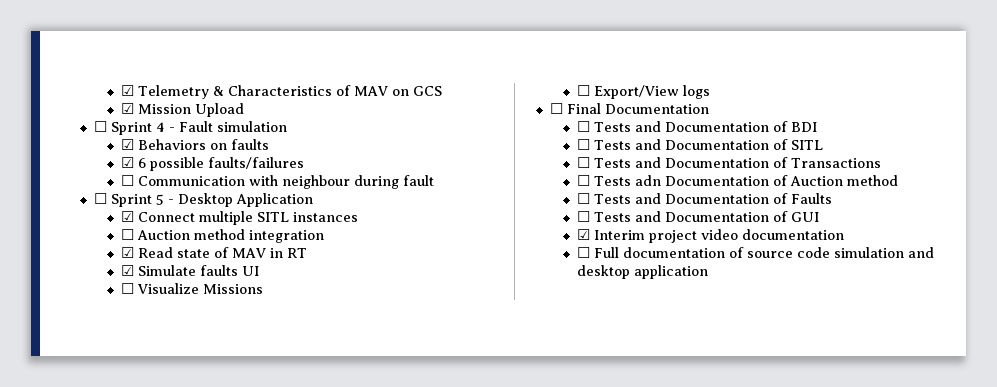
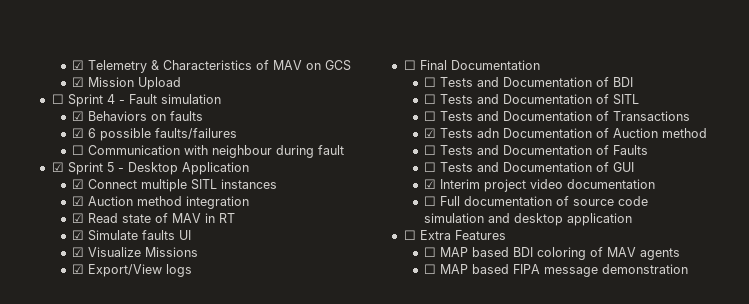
- ☐ Sprint 5 - Desktop Application
+ ☑ Sprint 5 - Desktop Application
- ☐ Auction method integration
+ ☑ Auction method integration
- ☐ Visualize Missions
+ ☑ Visualize Missions
- ☐ Export/View logs
+ ☑ Export/View logs
- ☐ Tests adn Documentation of Auction method
+ ☑ Tests adn Documentation of Auction method
+ ☐ Extra Features
+ ☐ MAP based BDI coloring of MAV agents
+ ☐ MAP based FIPA message demonstration

